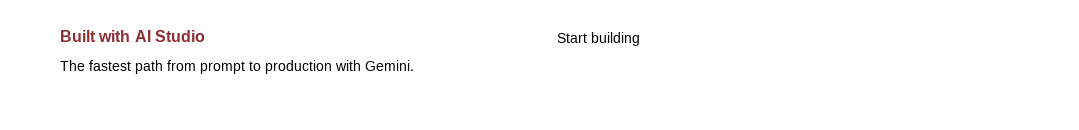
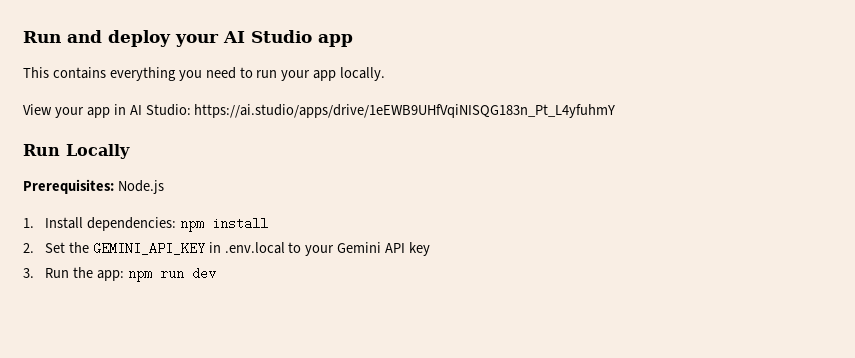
- Built with AI Studio
- The fastest path from prompt to production with Gemini.
- Start building
+ Run and deploy your AI Studio app
+ This contains everything you need to run your app locally.
+ View your app in AI Studio: https://ai.studio/apps/drive/1eEWB9UHfVqiNISQG183n_Pt_L4yfuhmY
+ Run Locally
+ Prerequisites: Node.js
+ 1. Install dependencies: npm install
+ 2. Set the GEMINI_API_KEY in .env.local to your Gemini API key
+ 3. Run the app: npm run dev

